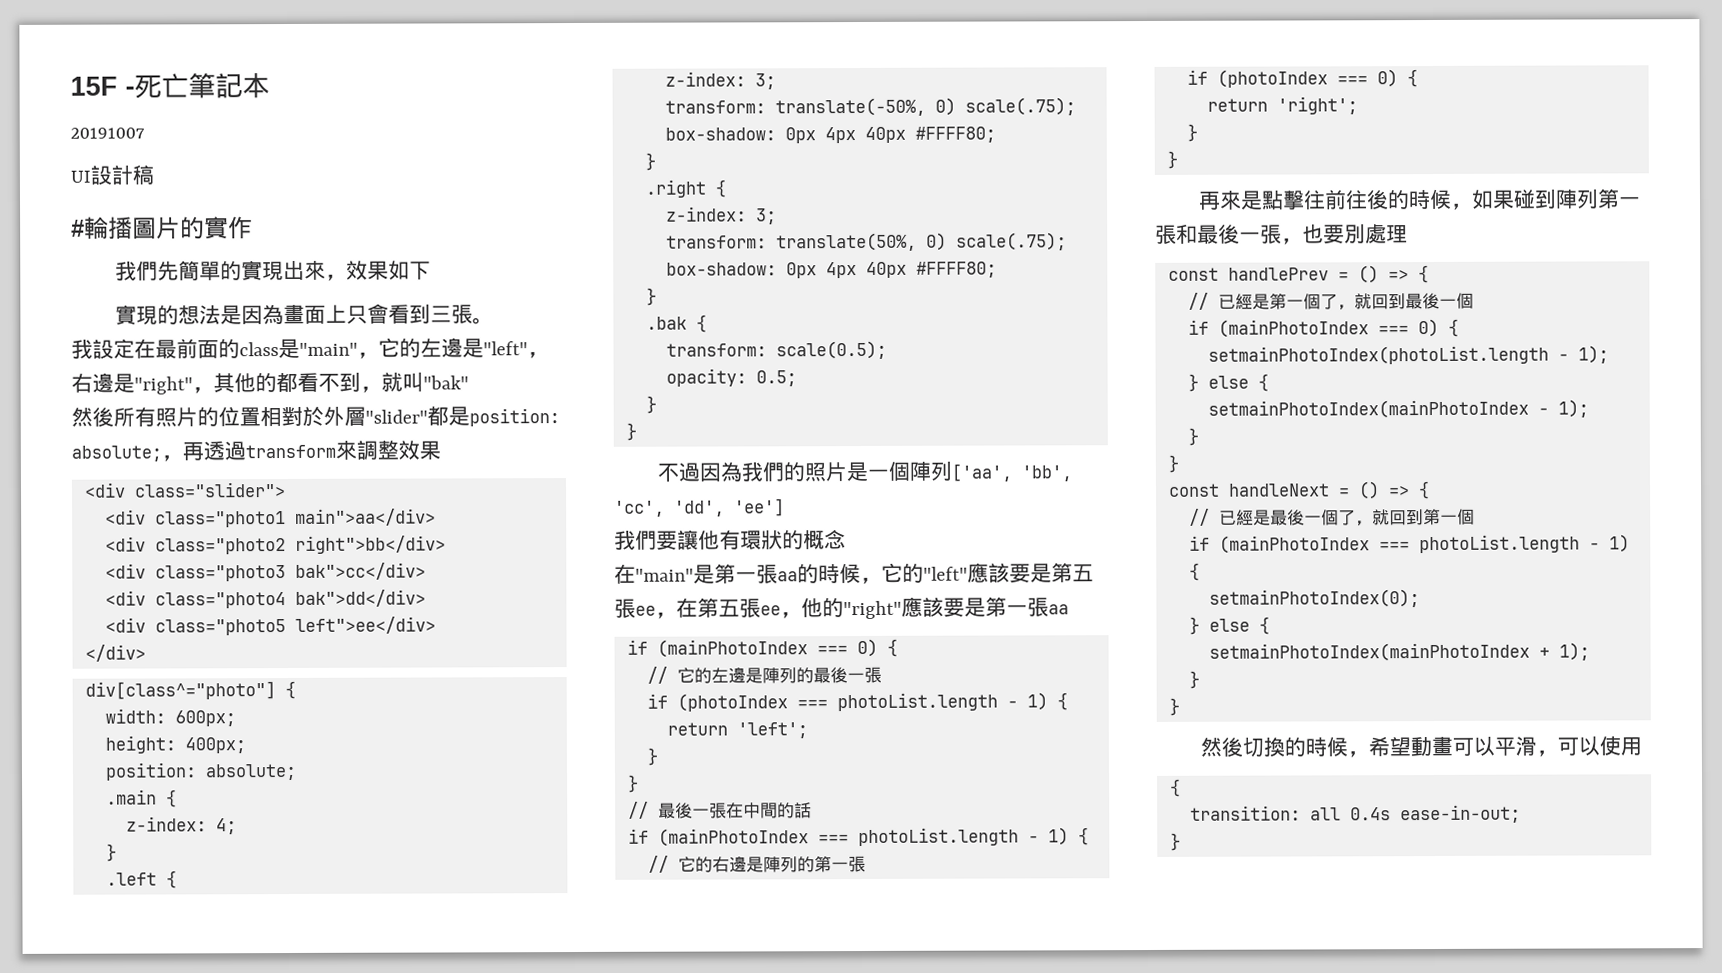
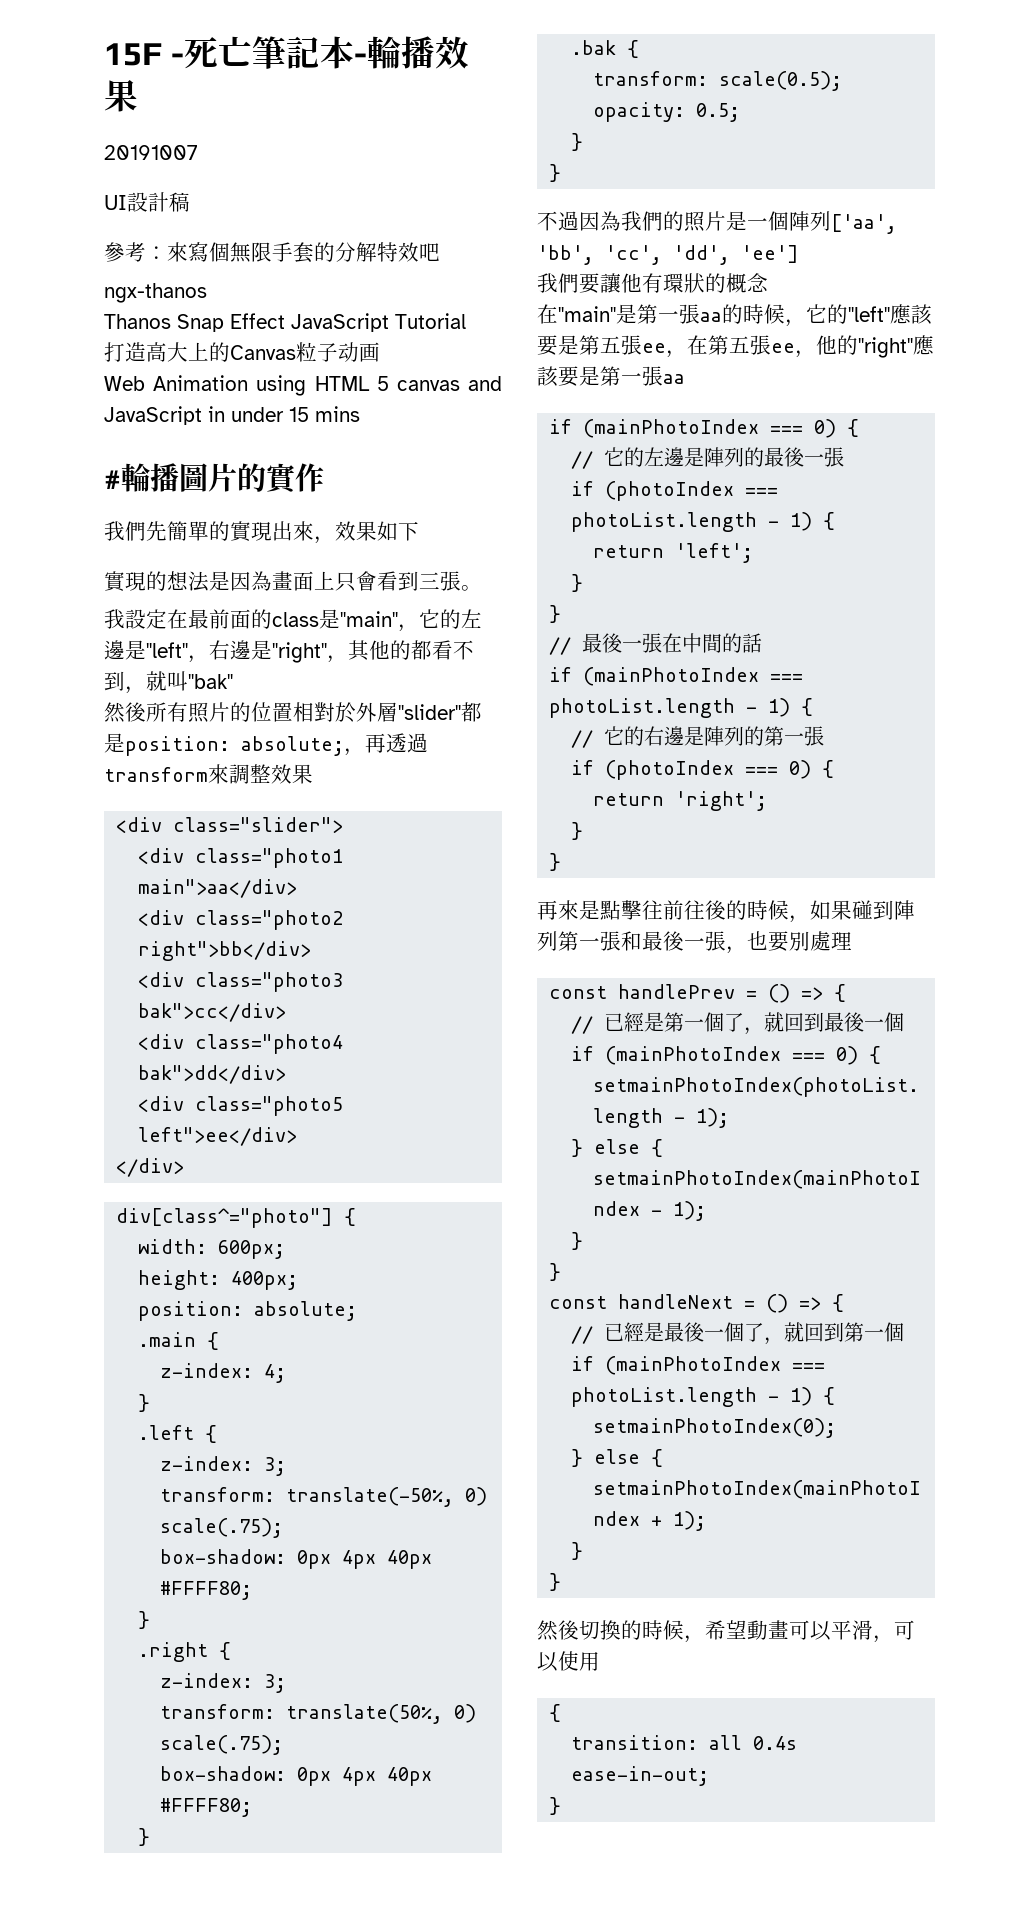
- 15F -死亡筆記本
+ 15F -死亡筆記本-輪播效果
+ 參考：來寫個無限手套的分解特效吧
+ ngx-thanos
+ Thanos Snap Effect JavaScript Tutorial
+ 打造高大上的Canvas粒子动画
+ Web Animation using HTML 5 canvas and JavaScript in under 15 mins

